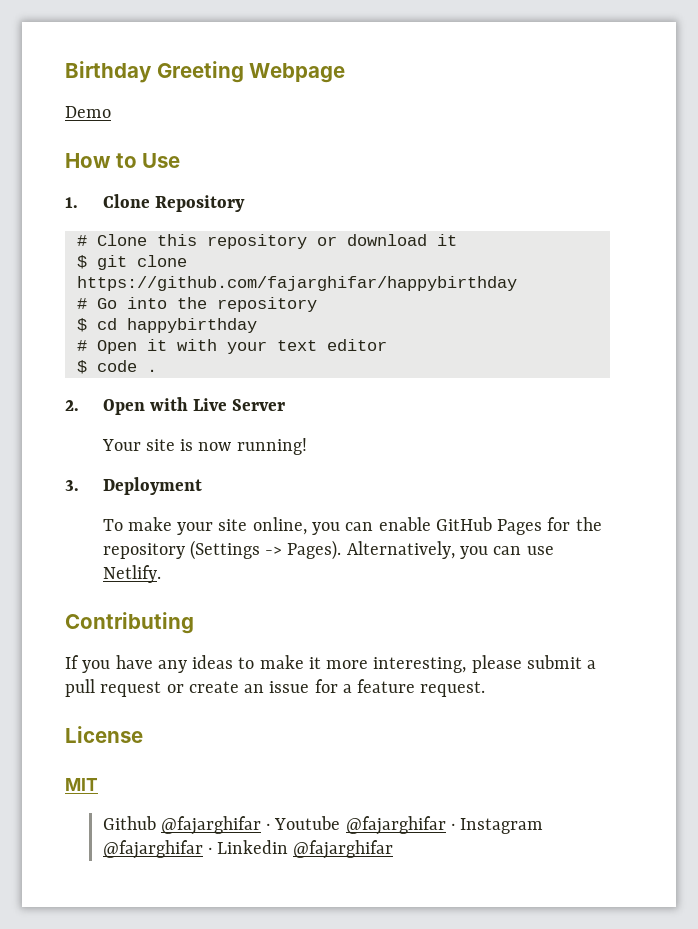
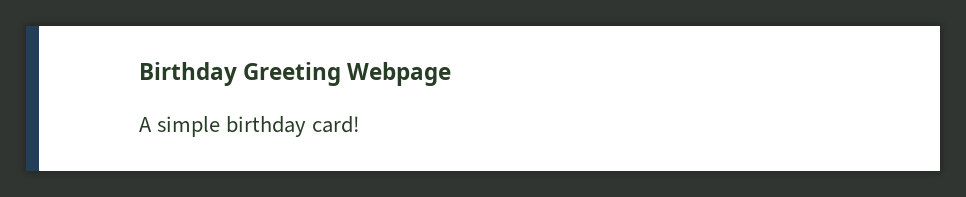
- Demo
- How to Use
- 1. Clone Repository
- # Clone this repository or download it
- $ git clone https://github.com/fajarghifar/happybirthday
- # Go into the repository
- $ cd happybirthday
- # Open it with your text editor
- $ code .
- 2. Open with Live Server
- Your site is now running!
- 3. Deployment
- To make your site online, you can enable GitHub Pages for the repository (Settings -> Pages). Alternatively, you can use Netlify.
- Contributing
- If you have any ideas to make it more interesting, please submit a pull request or create an issue for a feature request.
- License
- MIT
- Github @fajarghifar · Youtube @fajarghifar · Instagram @fajarghifar · Linkedin @fajarghifar
+ A simple birthday card!

